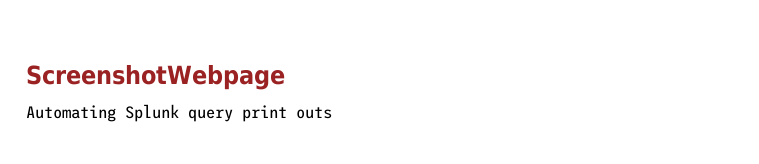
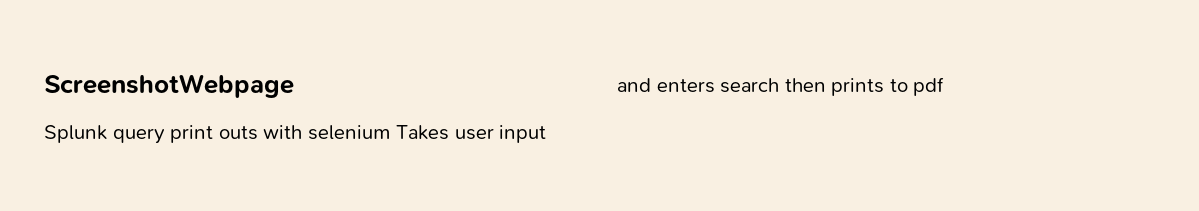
- Automating Splunk query print outs
+ Splunk query print outs with selenium Takes user input and enters search then prints to pdf

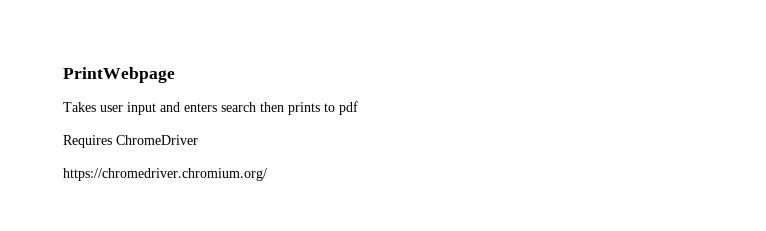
- ScreenshotWebpage
- Splunk query print outs with selenium Takes user input and enters search then prints to pdf
+ PrintWebpage
+ Takes user input and enters search then prints to pdf
+ Requires ChromeDriver
+ https://chromedriver.chromium.org/

